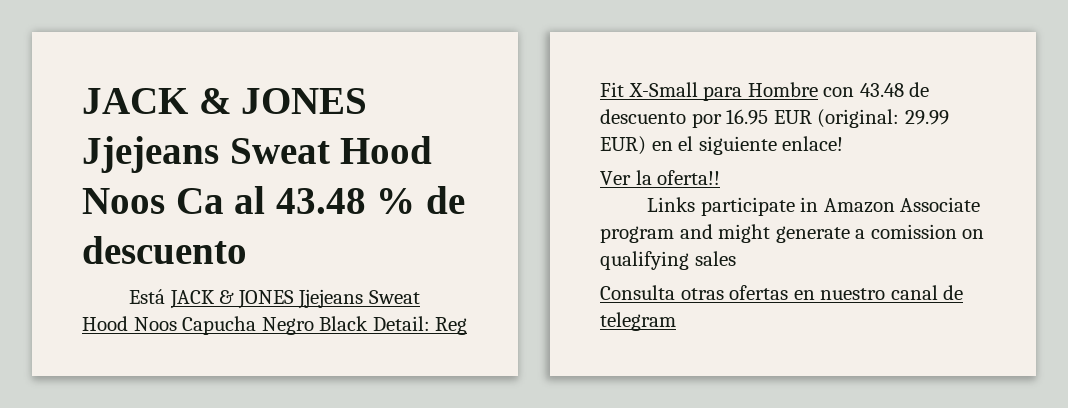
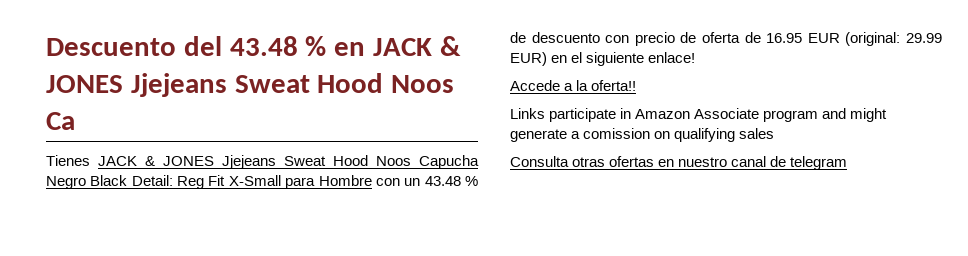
- JACK & JONES Jjejeans Sweat Hood Noos Ca al 43.48 % de descuento
- Está JACK & JONES Jjejeans Sweat Hood Noos Capucha Negro Black Detail: Reg Fit X-Small para Hombre con 43.48 de descuento por 16.95 EUR (original: 29.99 EUR) en el siguiente enlace!
+ Descuento del 43.48 % en JACK & JONES Jjejeans Sweat Hood Noos Ca
+ Tienes JACK & JONES Jjejeans Sweat Hood Noos Capucha Negro Black Detail: Reg Fit X-Small para Hombre con un 43.48 % de descuento con precio de oferta de 16.95 EUR (original: 29.99 EUR) en el siguiente enlace!
- Ver la oferta!!
+ Accede a la oferta!!

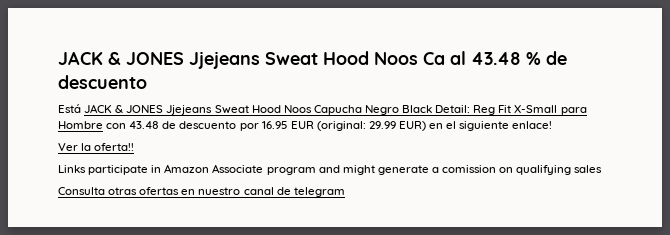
- Descuento del 43.48 % en JACK & JONES Jjejeans Sweat Hood Noos Ca
- Tienes JACK & JONES Jjejeans Sweat Hood Noos Capucha Negro Black Detail: Reg Fit X-Small para Hombre con un 43.48 % de descuento con precio de oferta de 16.95 EUR (original: 29.99 EUR) en el siguiente enlace!
+ JACK & JONES Jjejeans Sweat Hood Noos Ca al 43.48 % de descuento
+ Está JACK & JONES Jjejeans Sweat Hood Noos Capucha Negro Black Detail: Reg Fit X-Small para Hombre con 43.48 de descuento por 16.95 EUR (original: 29.99 EUR) en el siguiente enlace!
- Accede a la oferta!!
+ Ver la oferta!!

